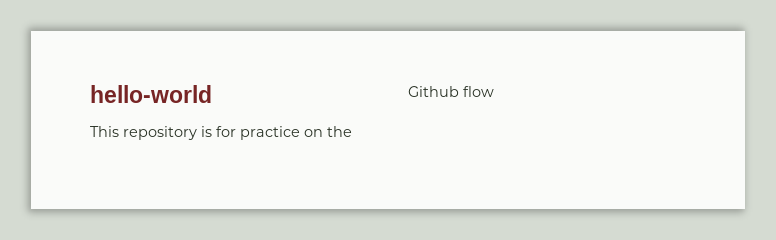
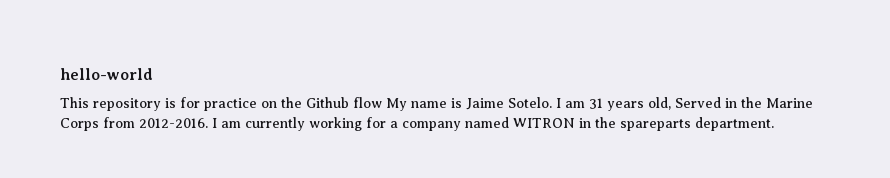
- This repository is for practice on the Github flow
+ This repository is for practice on the Github flow My name is Jaime Sotelo. I am 31 years old, Served in the Marine Corps from 2012-2016. I am currently working for a company named WITRON in the spareparts department.

